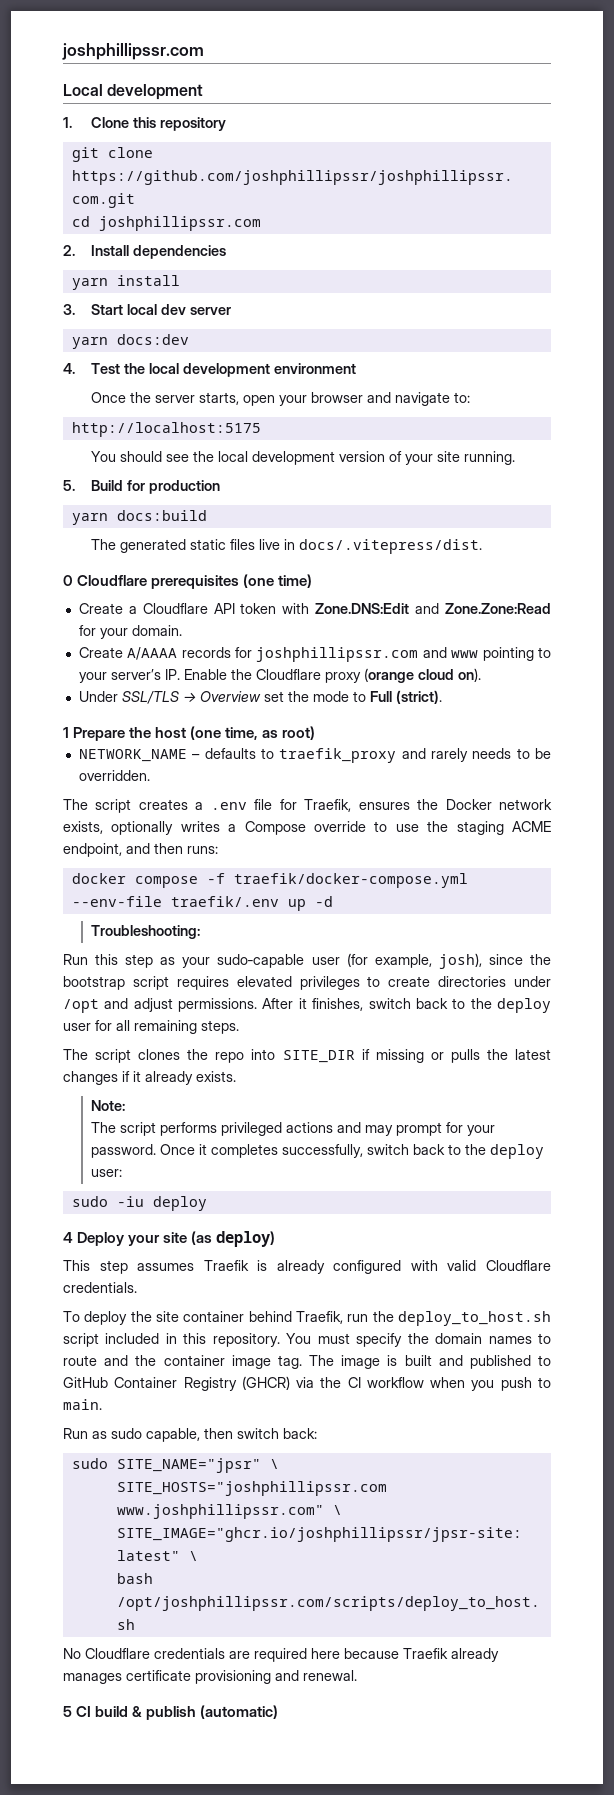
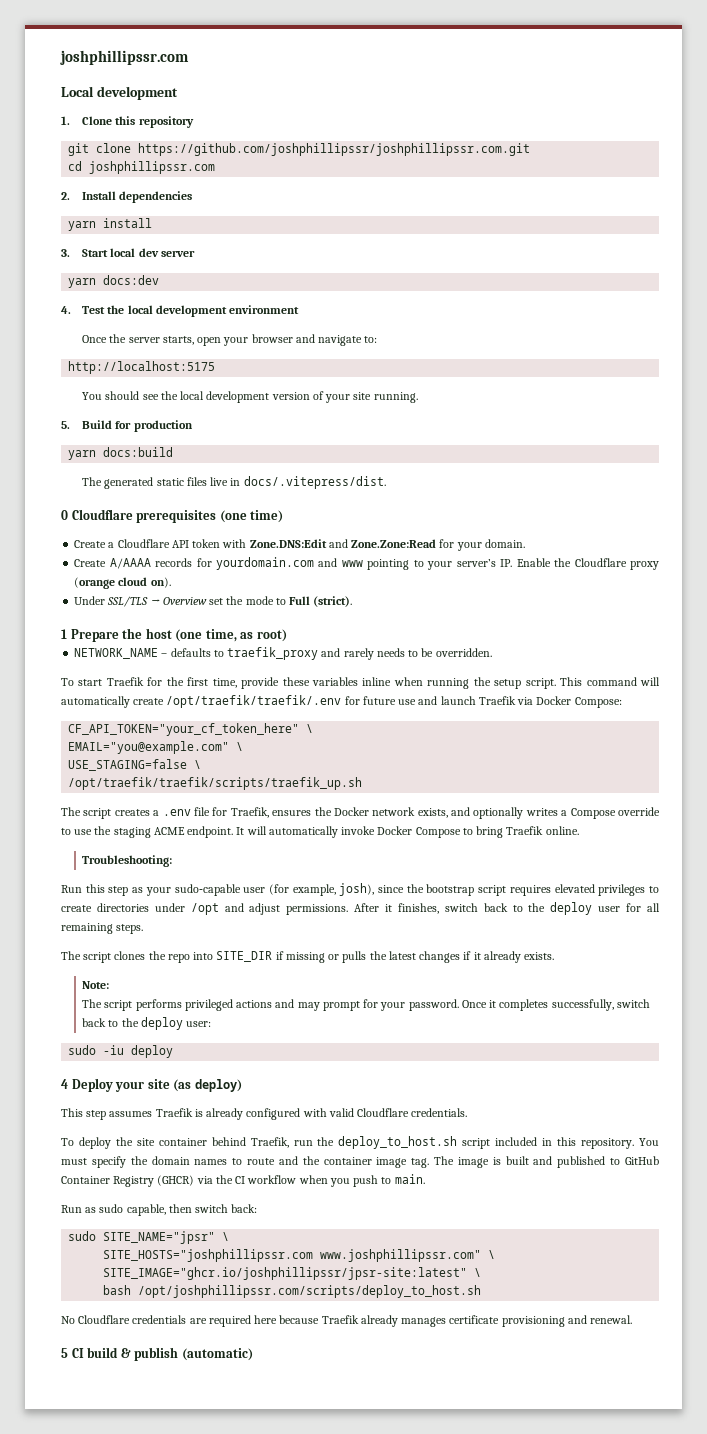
- Create A/AAAA records for joshphillipssr.com and www pointing to your server’s IP. Enable the Cloudflare proxy (orange cloud on).
+ Create A/AAAA records for yourdomain.com and www pointing to your server’s IP. Enable the Cloudflare proxy (orange cloud on).
+ To start Traefik for the first time, provide these variables inline when running the setup script. This command will automatically create /opt/traefik/traefik/.env for future use and launch Traefik via Docker Compose:
+ CF_API_TOKEN="your_cf_token_here" \
+ EMAIL="you@example.com" \
+ USE_STAGING=false \
+ /opt/traefik/traefik/scripts/traefik_up.sh
- The script creates a .env file for Traefik, ensures the Docker network exists, optionally writes a Compose override to use the staging ACME endpoint, and then runs:
- docker compose -f traefik/docker-compose.yml --env-file traefik/.env up -d
+ The script creates a .env file for Traefik, ensures the Docker network exists, and optionally writes a Compose override to use the staging ACME endpoint. It will automatically invoke Docker Compose to bring Traefik online.

